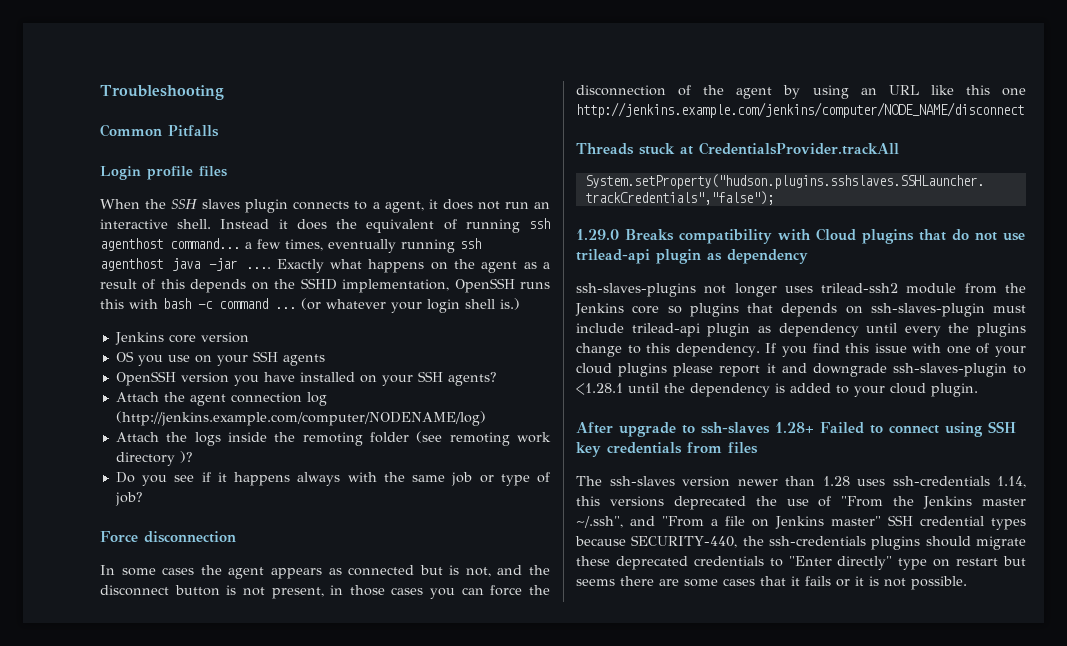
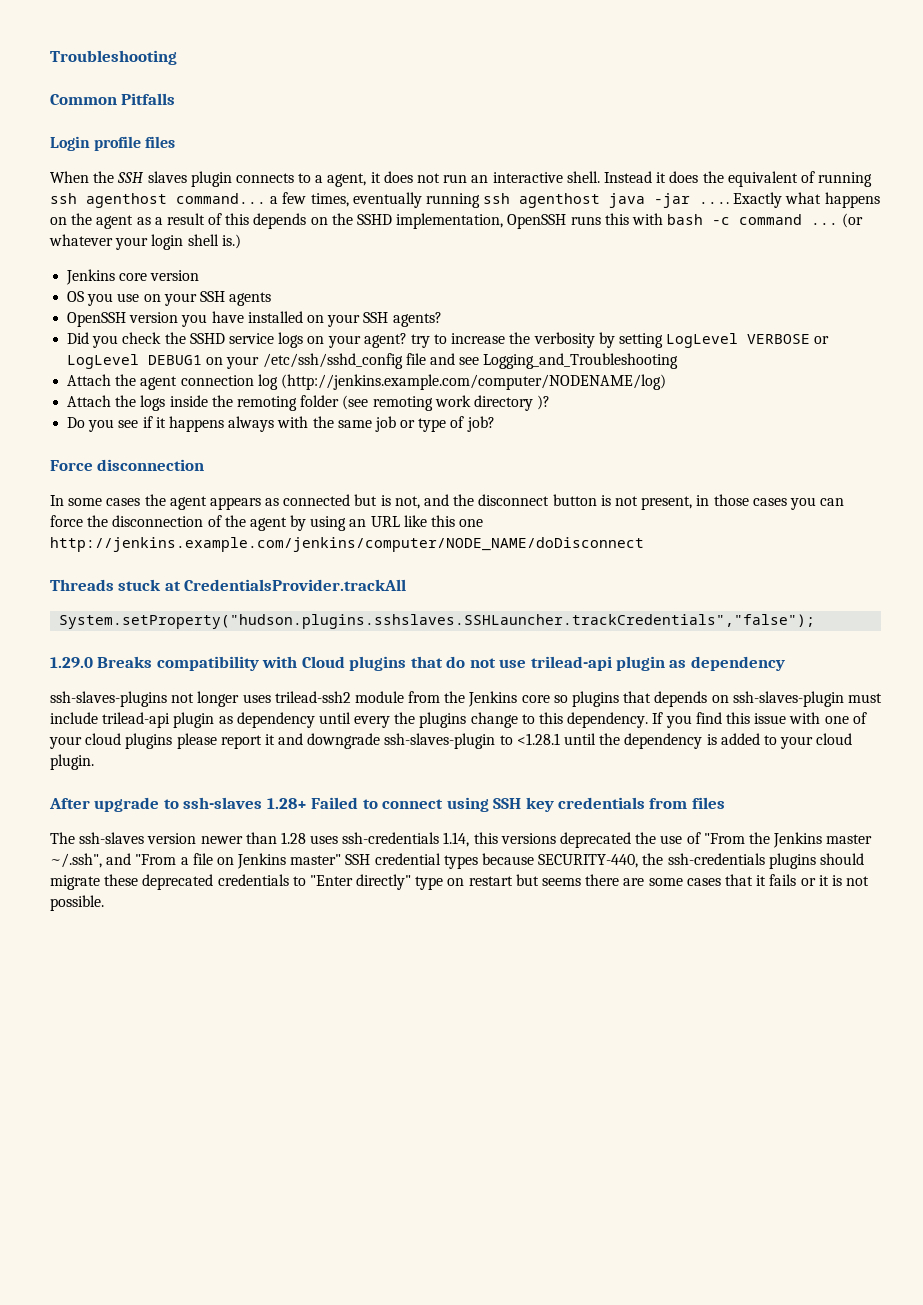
+ Did you check the SSHD service logs on your agent? try to increase the verbosity by setting LogLevel VERBOSE or LogLevel DEBUG1 on your /etc/ssh/sshd_config file and see Logging_and_Troubleshooting
- In some cases the agent appears as connected but is not, and the disconnect button is not present, in those cases you can force the disconnection of the agent by using an URL like this one http://jenkins.example.com/jenkins/computer/NODE_NAME/disconnect
+ In some cases the agent appears as connected but is not, and the disconnect button is not present, in those cases you can force the disconnection of the agent by using an URL like this one http://jenkins.example.com/jenkins/computer/NODE_NAME/doDisconnect

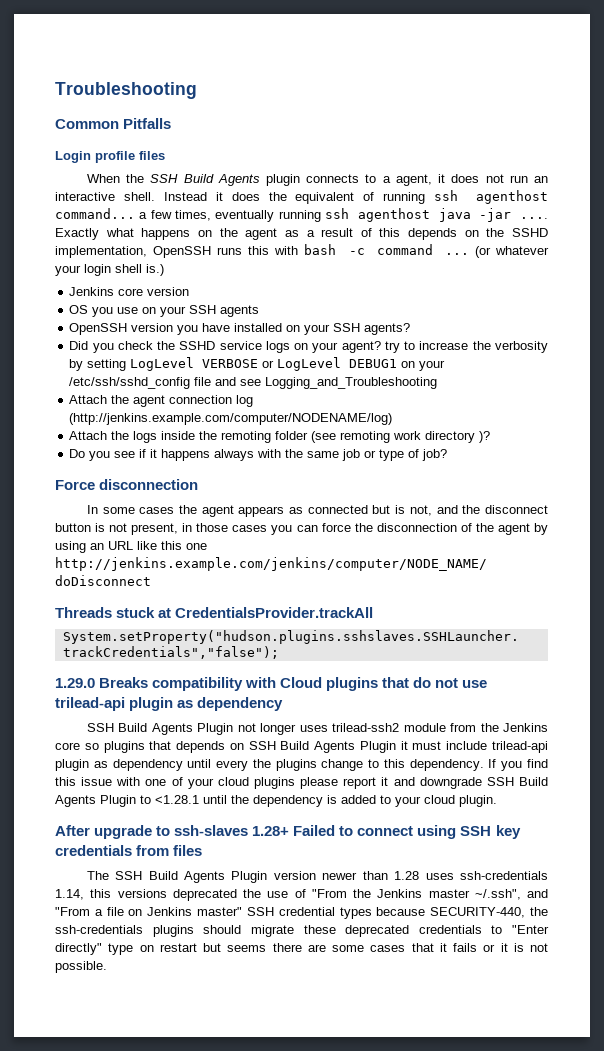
- When the SSH slaves plugin connects to a agent, it does not run an interactive shell.
+ When the SSH Build Agents plugin connects to a agent, it does not run an interactive shell.
- ssh-slaves-plugins not longer uses trilead-ssh2 module from the Jenkins core so plugins that depends on ssh-slaves-plugin must include trilead-api plugin as dependency until every the plugins change to this dependency.
+ SSH Build Agents Plugin not longer uses trilead-ssh2 module from the Jenkins core so plugins that depends on SSH Build Agents Plugin it must include trilead-api plugin as dependency until every the plugins change to this dependency.
- If you find this issue with one of your cloud plugins please report it and downgrade ssh-slaves-plugin to <1.28.1 until the dependency is added to your cloud plugin.
+ If you find this issue with one of your cloud plugins please report it and downgrade SSH Build Agents Plugin to <1.28.1 until the dependency is added to your cloud plugin.
- The ssh-slaves version newer than 1.28 uses ssh-credentials 1.14, this versions deprecated the use of "From the Jenkins master ~/.ssh", and "From a file on Jenkins master" SSH credential types because SECURITY-440, the ssh-credentials plugins should migrate these deprecated credentials to "Enter directly" type on restart but seems there are some cases that it fails or it is not possible.
+ The SSH Build Agents Plugin version newer than 1.28 uses ssh-credentials 1.14, this versions deprecated the use of "From the Jenkins master ~/.ssh", and "From a file on Jenkins master" SSH credential types because SECURITY-440, the ssh-credentials plugins should migrate these deprecated credentials to "Enter directly" type on restart but seems there are some cases that it fails or it is not possible.

